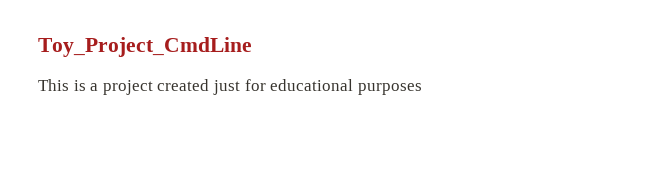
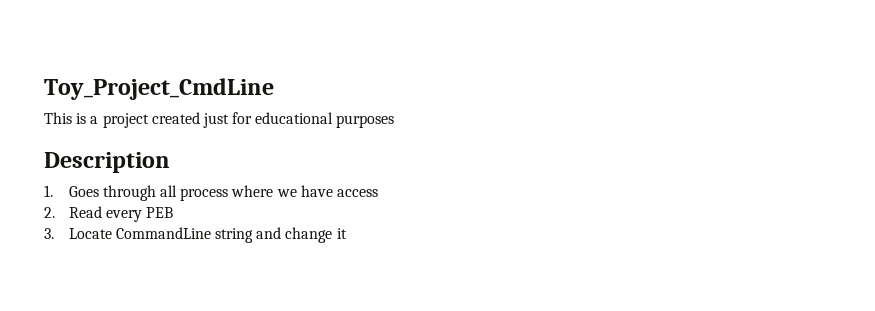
+ Description
+ 1. Goes through all process where we have access
+ 2. Read every PEB
+ 3. Locate CommandLine string and change it

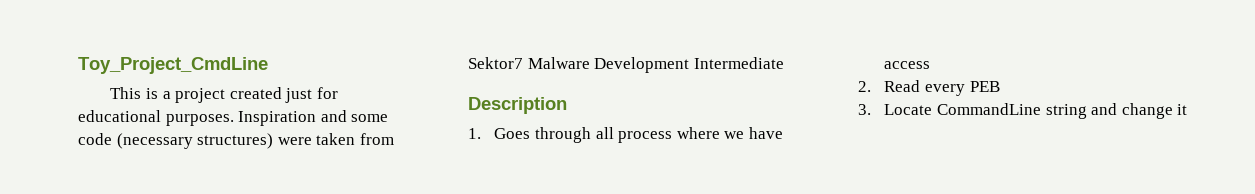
- This is a project created just for educational purposes
+ This is a project created just for educational purposes. Inspiration and some code (necessary structures) were taken from Sektor7 Malware Development Intermediate

